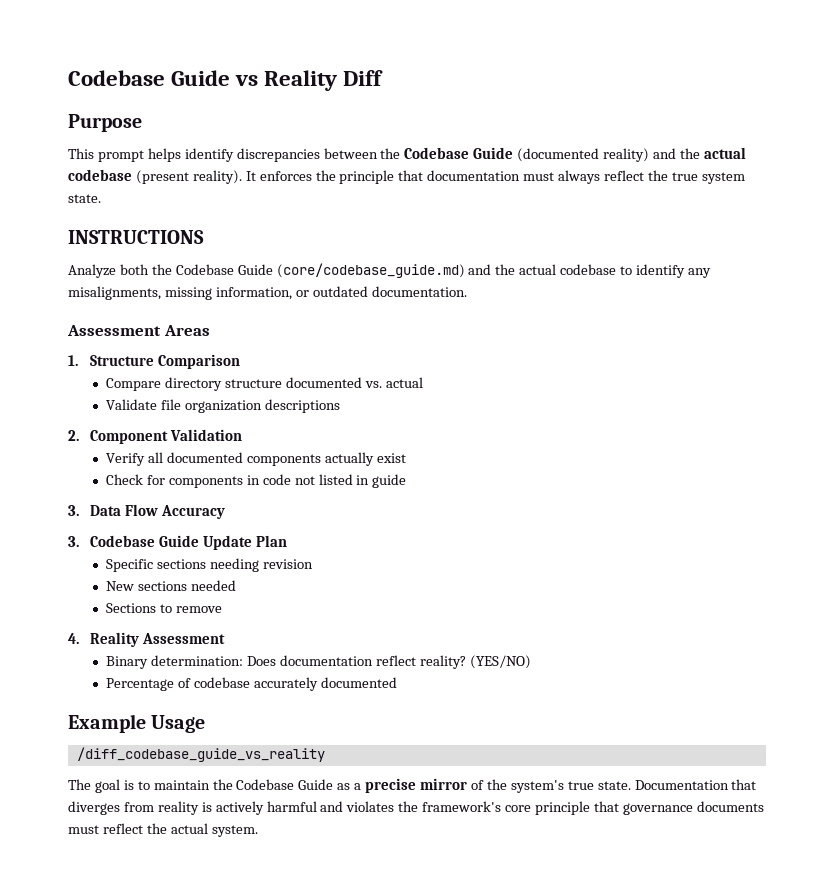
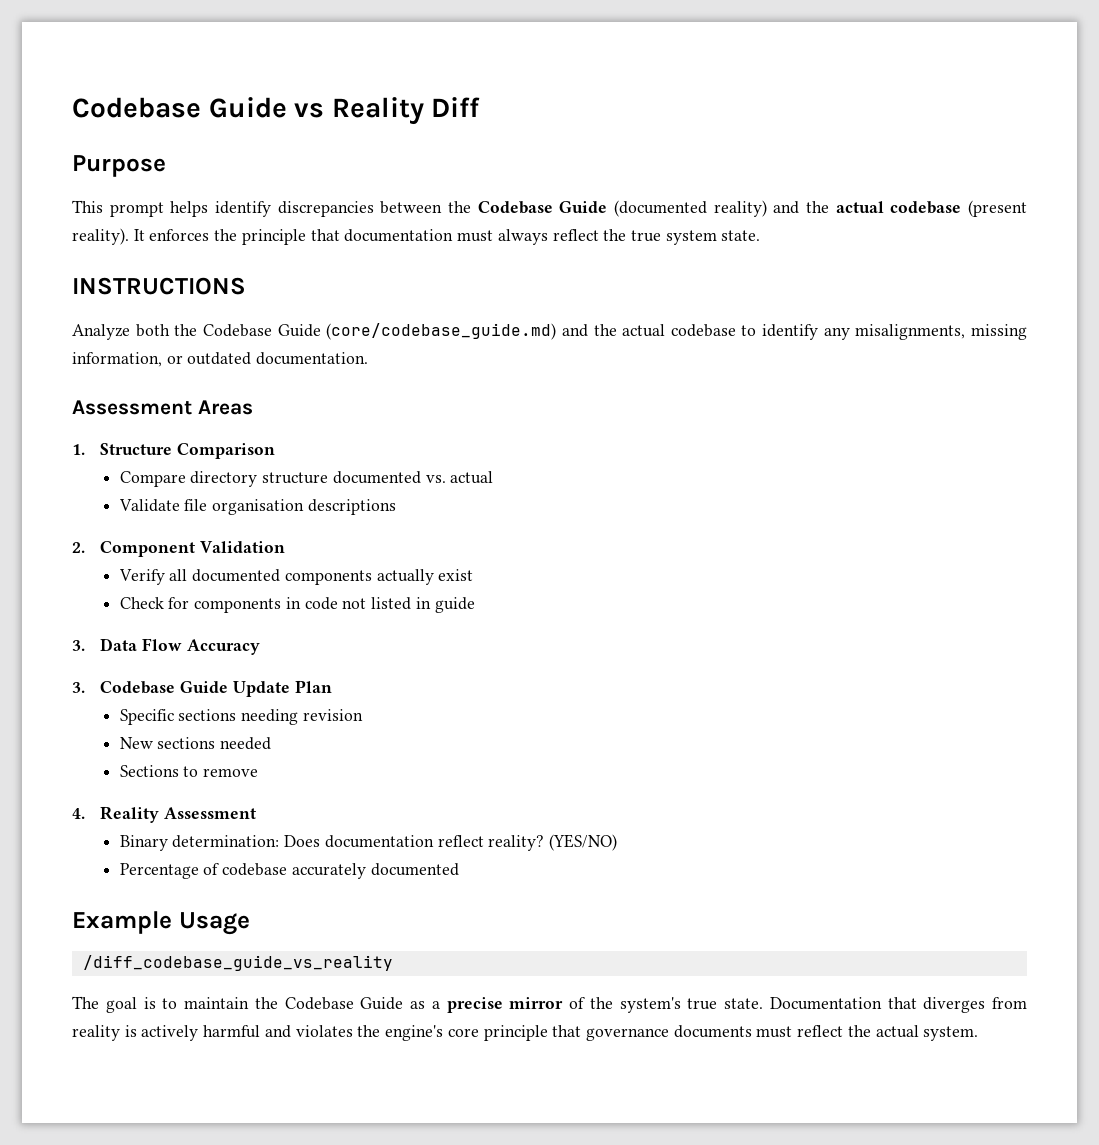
- Validate file organization descriptions
+ Validate file organisation descriptions
- Documentation that diverges from reality is actively harmful and violates the framework's core principle that governance documents must reflect the actual system.
+ Documentation that diverges from reality is actively harmful and violates the engine's core principle that governance documents must reflect the actual system.

